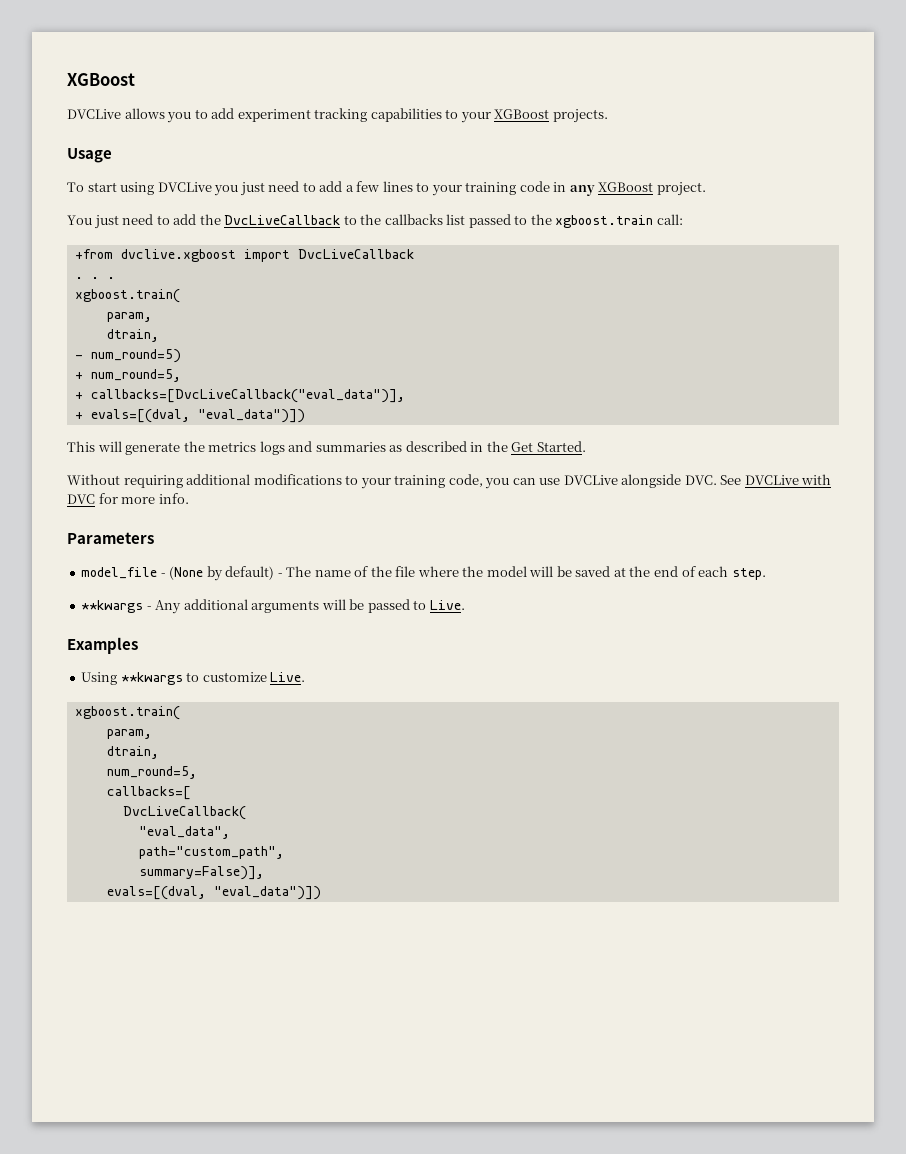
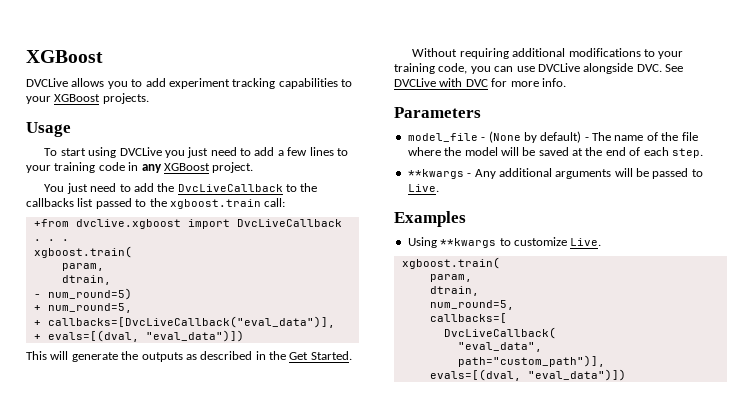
- This will generate the metrics logs and summaries as described in the Get Started.
+ This will generate the outputs as described in the Get Started.
- path="custom_path",
- summary=False)],
+ path="custom_path")],

